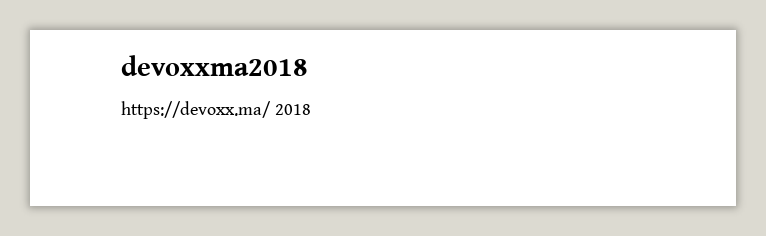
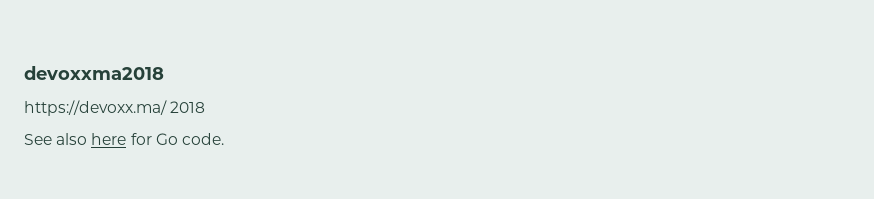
+ See also here for Go code.

